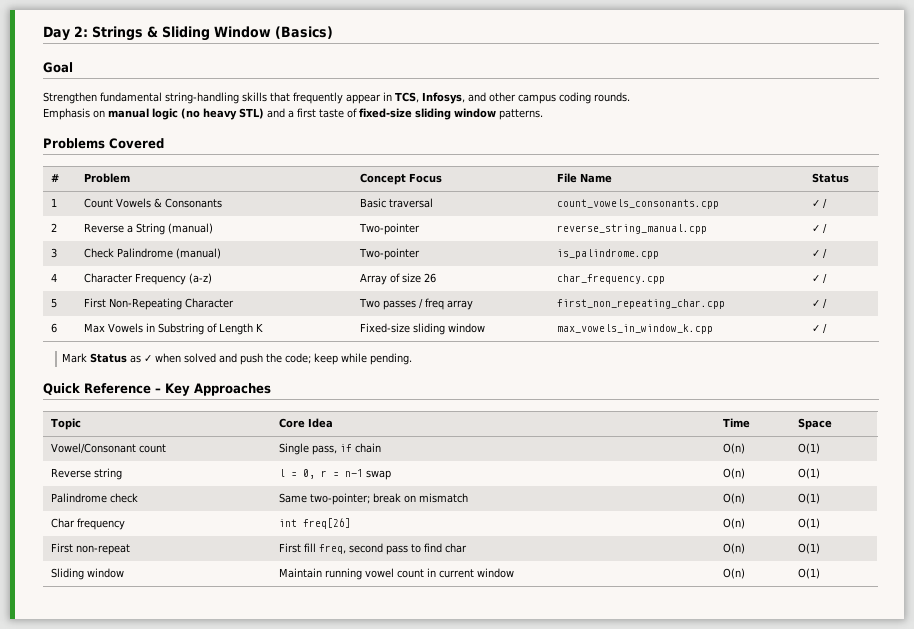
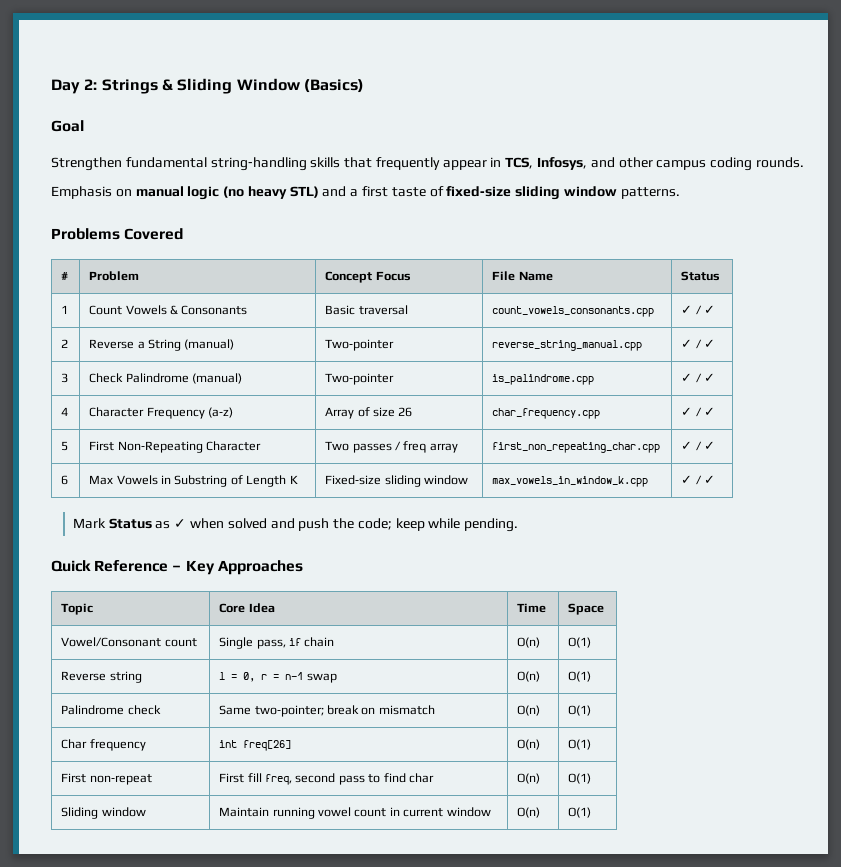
- 1 | Count Vowels & Consonants | Basic traversal | count_vowels_consonants.cpp | ✓ /
+ 1 | Count Vowels & Consonants | Basic traversal | count_vowels_consonants.cpp | ✓ / ✓
- 2 | Reverse a String (manual) | Two‑pointer | reverse_string_manual.cpp | ✓ /
+ 2 | Reverse a String (manual) | Two‑pointer | reverse_string_manual.cpp | ✓ / ✓
- 3 | Check Palindrome (manual) | Two‑pointer | is_palindrome.cpp | ✓ /
+ 3 | Check Palindrome (manual) | Two‑pointer | is_palindrome.cpp | ✓ / ✓
- 4 | Character Frequency (a‑z) | Array of size 26 | char_frequency.cpp | ✓ /
+ 4 | Character Frequency (a‑z) | Array of size 26 | char_frequency.cpp | ✓ / ✓
- 5 | First Non‑Repeating Character | Two passes / freq array | first_non_repeating_char.cpp | ✓ /
+ 5 | First Non‑Repeating Character | Two passes / freq array | first_non_repeating_char.cpp | ✓ / ✓
- 6 | Max Vowels in Substring of Length K | Fixed‑size sliding window | max_vowels_in_window_k.cpp | ✓ /
+ 6 | Max Vowels in Substring of Length K | Fixed‑size sliding window | max_vowels_in_window_k.cpp | ✓ / ✓

